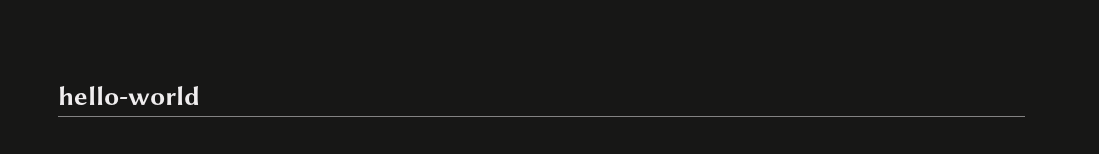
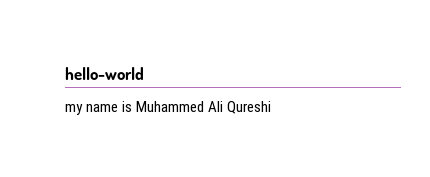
+ my name is Muhammed Ali Qureshi

